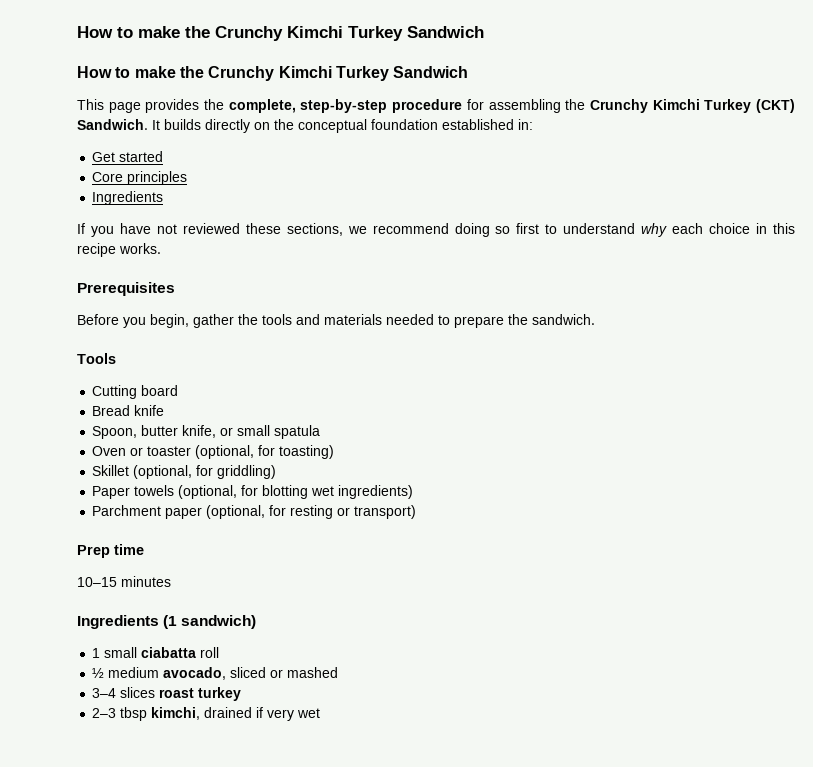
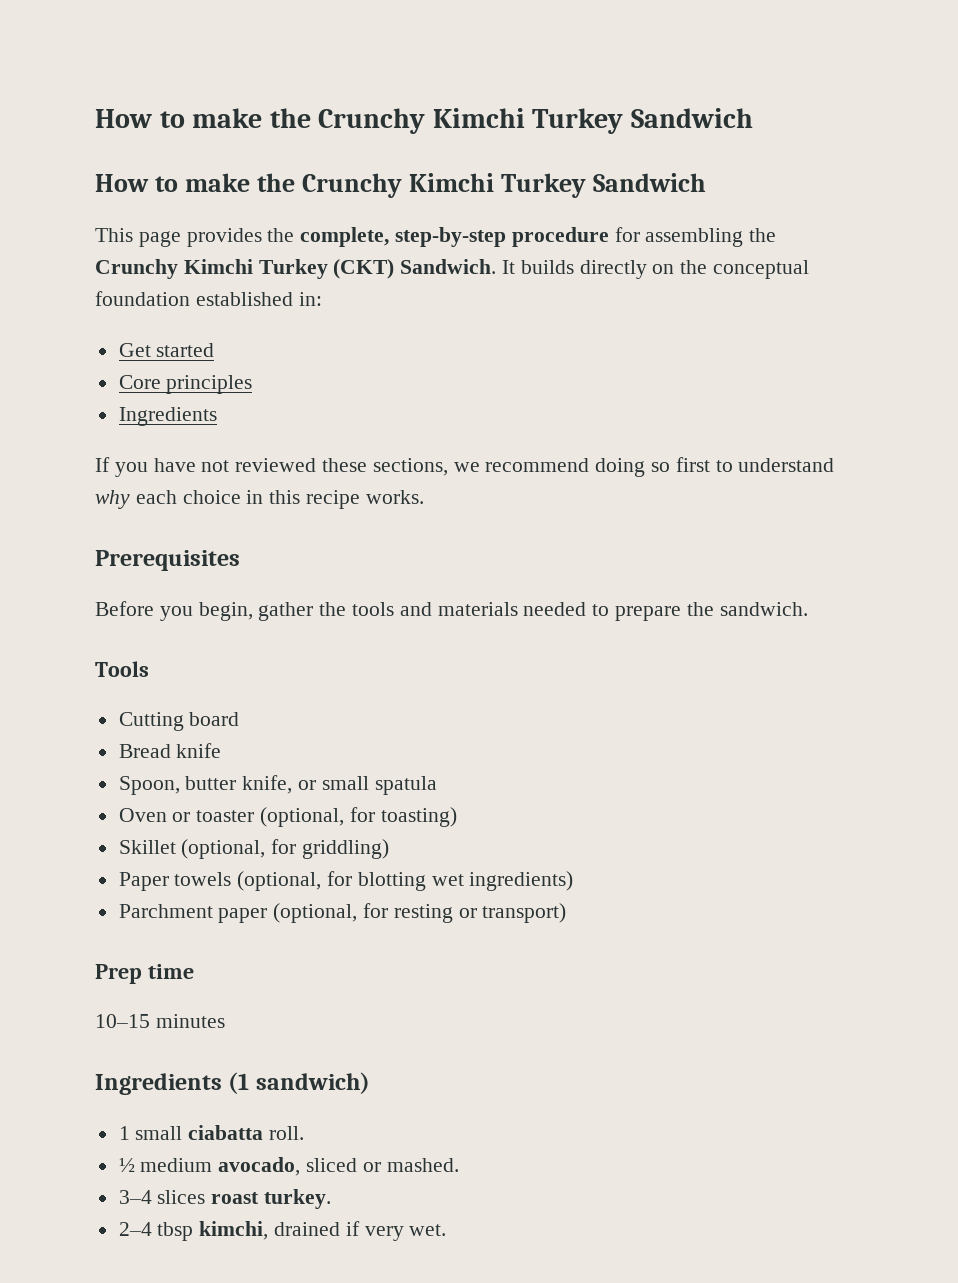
- 1 small ciabatta roll
+ 1 small ciabatta roll.
- ½ medium avocado, sliced or mashed
+ ½ medium avocado, sliced or mashed.
- 3–4 slices roast turkey
- 2–3 tbsp kimchi, drained if very wet
+ 3–4 slices roast turkey.
+ 2–4 tbsp kimchi, drained if very wet.

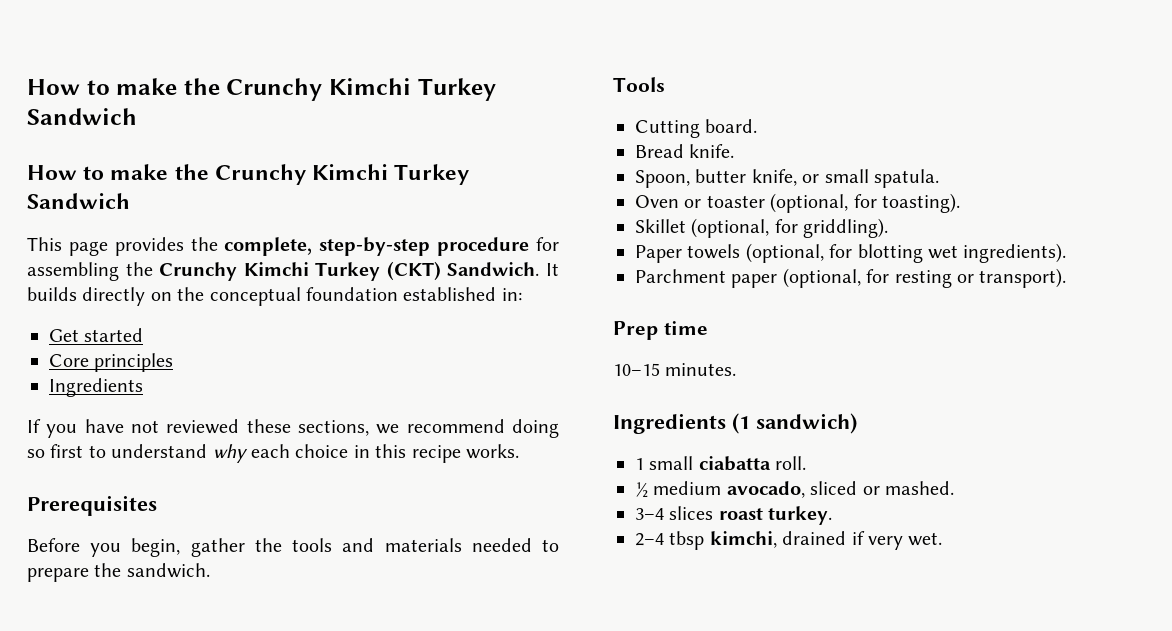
- Cutting board
+ Cutting board.
- Bread knife
+ Bread knife.
- Spoon, butter knife, or small spatula
+ Spoon, butter knife, or small spatula.
- Oven or toaster (optional, for toasting)
+ Oven or toaster (optional, for toasting).
- Skillet (optional, for griddling)
+ Skillet (optional, for griddling).
- Paper towels (optional, for blotting wet ingredients)
+ Paper towels (optional, for blotting wet ingredients).
- Parchment paper (optional, for resting or transport)
+ Parchment paper (optional, for resting or transport).
- 10–15 minutes
+ 10–15 minutes.

